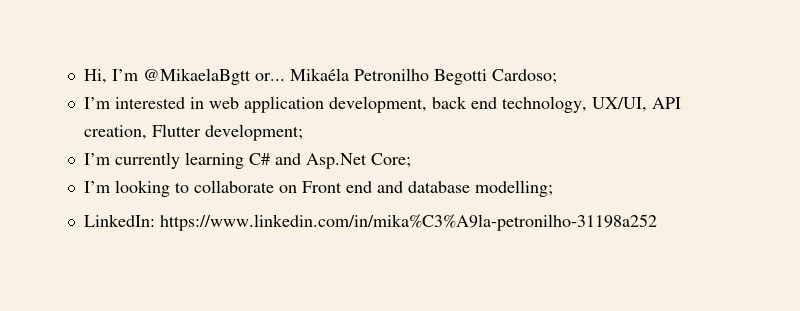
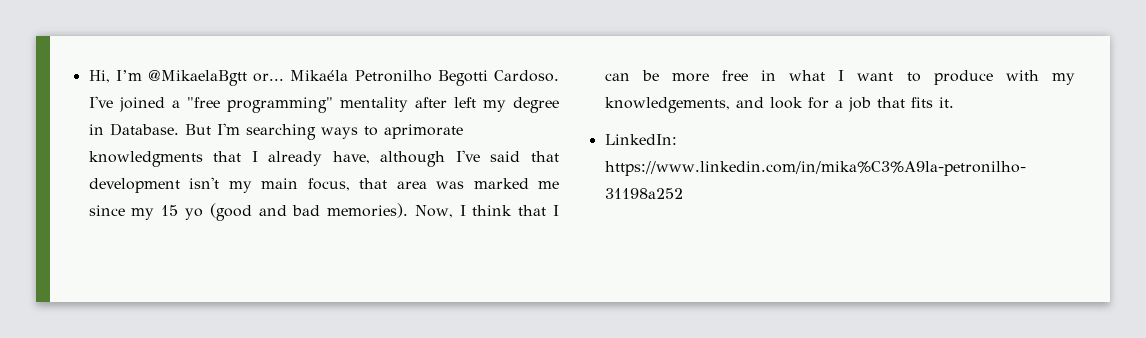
- Mikaéla Petronilho Begotti Cardoso;
- I’m interested in web application development, back end technology, UX/UI, API creation, Flutter development;
- I’m currently learning C# and Asp.Net Core;
- I’m looking to collaborate on Front end and database modelling;
+ Mikaéla Petronilho Begotti Cardoso. I've joined a "free programming" mentality after left my degree in Database. But I'm searching ways to aprimorate knowledgments that I already have, although I've said that development isn't my main focus, that area was marked me since my 15 yo (good and bad memories). Now, I think that I can be more free in what I want to produce with my knowledgements, and look for a job that fits it.

